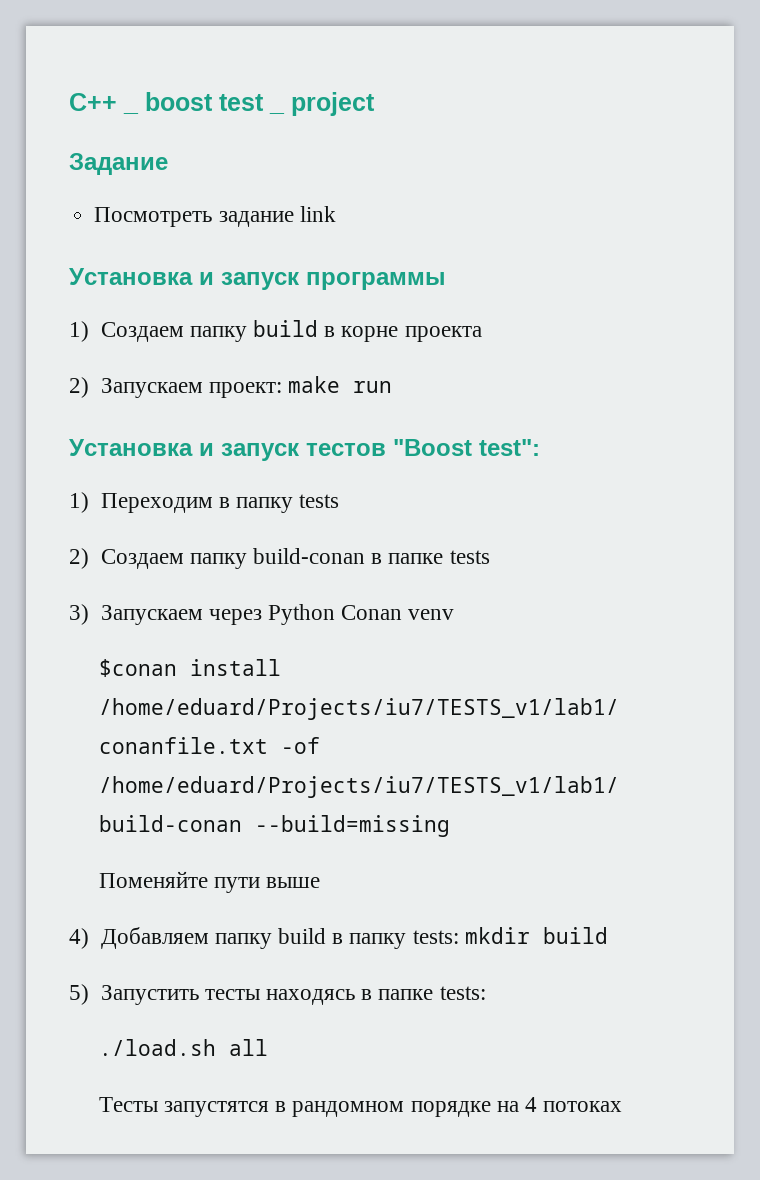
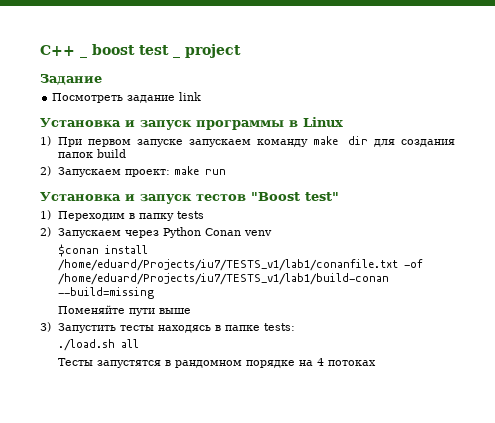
- Установка и запуск программы
- 1) Создаем папку build в корне проекта
+ Установка и запуск программы в Linux
+ 1) При первом запуске запускаем команду make dir для создания папок build
- Установка и запуск тестов "Boost test":
+ Установка и запуск тестов "Boost test"
- 2) Создаем папку build-conan в папке tests
- 3) Запускаем через Python Conan venv
+ 2) Запускаем через Python Conan venv
- 4) Добавляем папку build в папку tests: mkdir build
- 5) Запустить тесты находясь в папке tests:
+ 3) Запустить тесты находясь в папке tests:

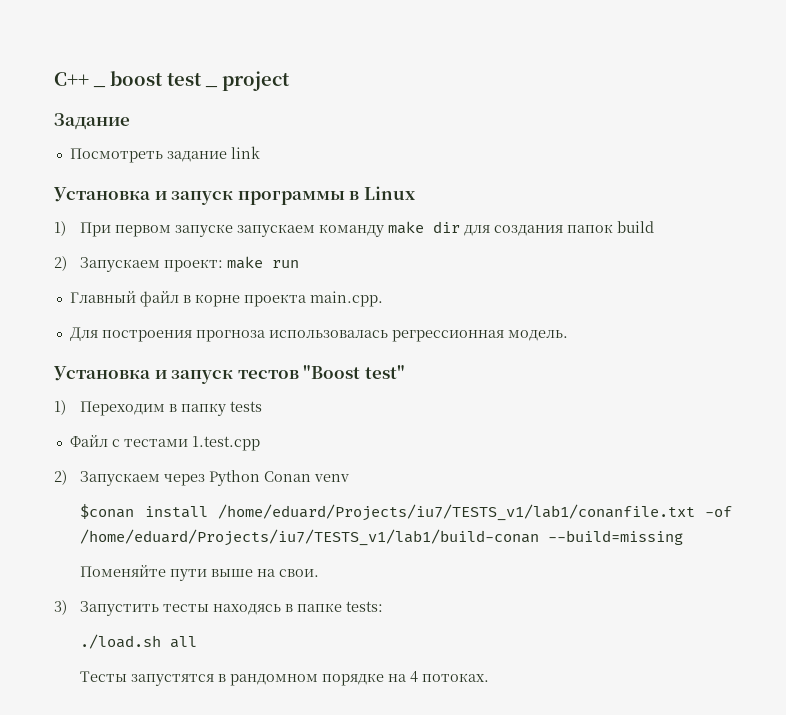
+ Главный файл в корне проекта main.cpp.
+ Для построения прогноза использовалась регрессионная модель.
+ Файл с тестами 1.test.cpp
- Поменяйте пути выше
+ Поменяйте пути выше на свои.
- Тесты запустятся в рандомном порядке на 4 потоках
+ Тесты запустятся в рандомном порядке на 4 потоках.

